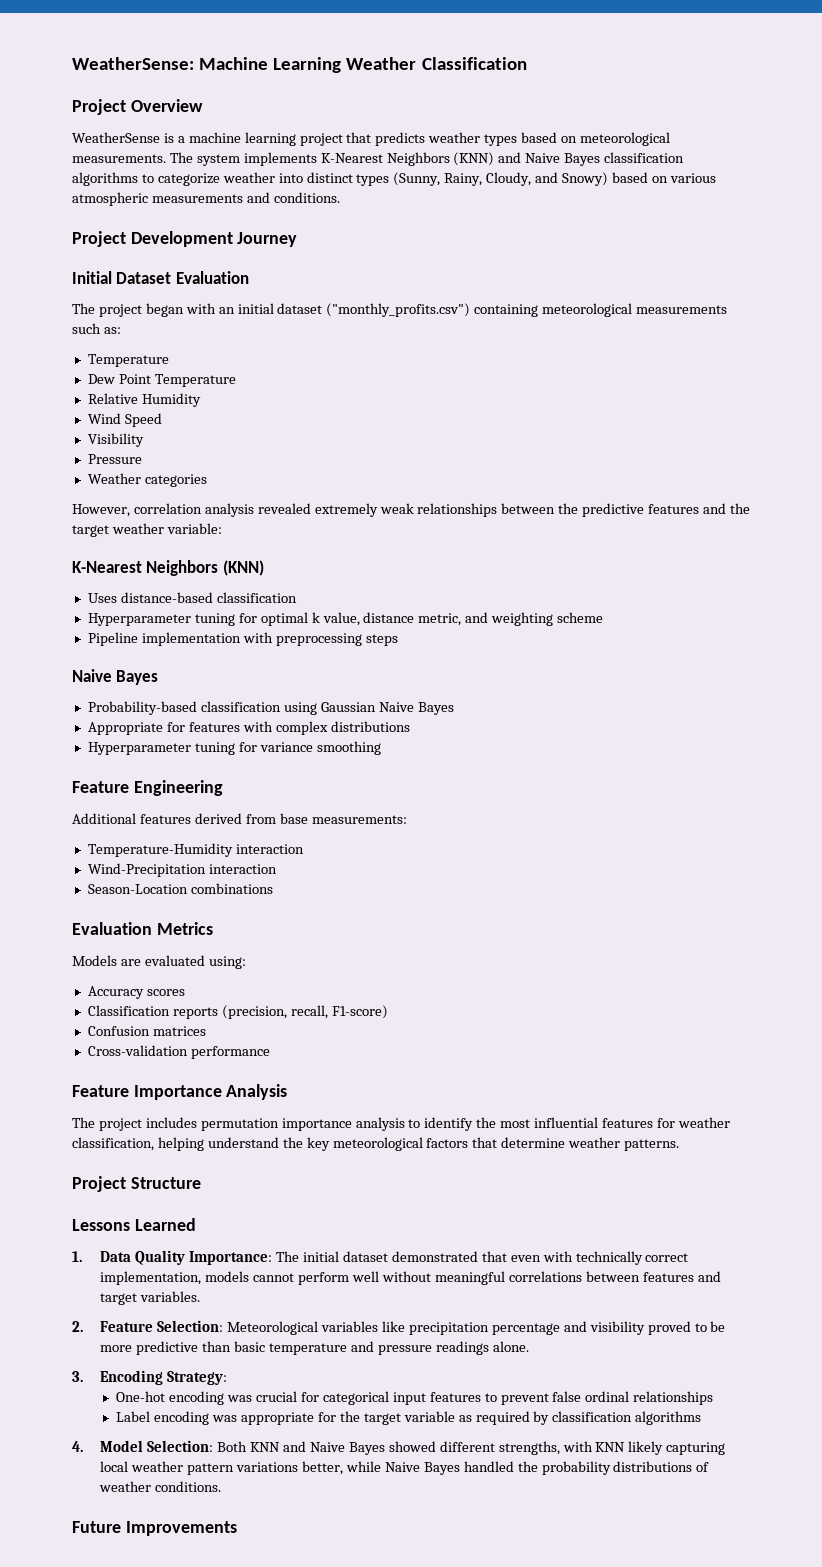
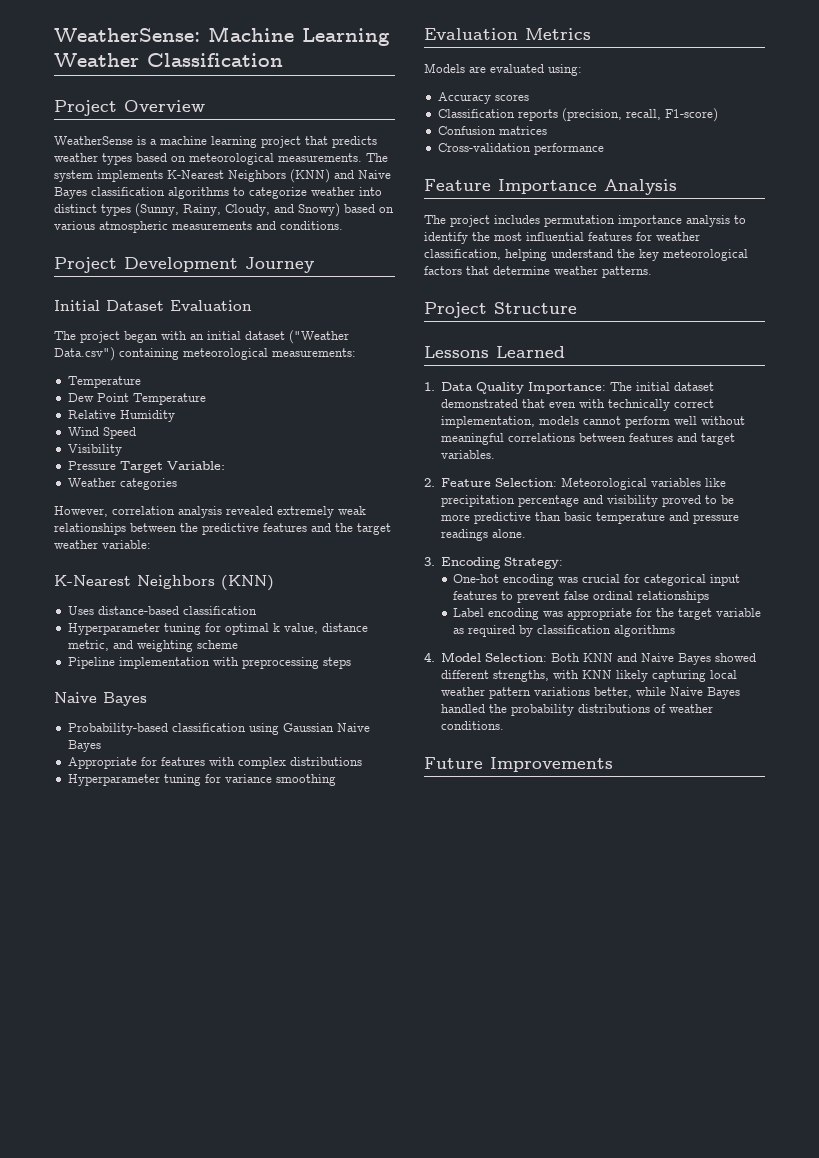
- The project began with an initial dataset ("monthly_profits.csv") containing meteorological measurements such as:
+ The project began with an initial dataset ("Weather Data.csv") containing meteorological measurements:
- Pressure
+ Pressure Target Variable:
- Feature Engineering
- Additional features derived from base measurements:
- Temperature-Humidity interaction
- Wind-Precipitation interaction
- Season-Location combinations

